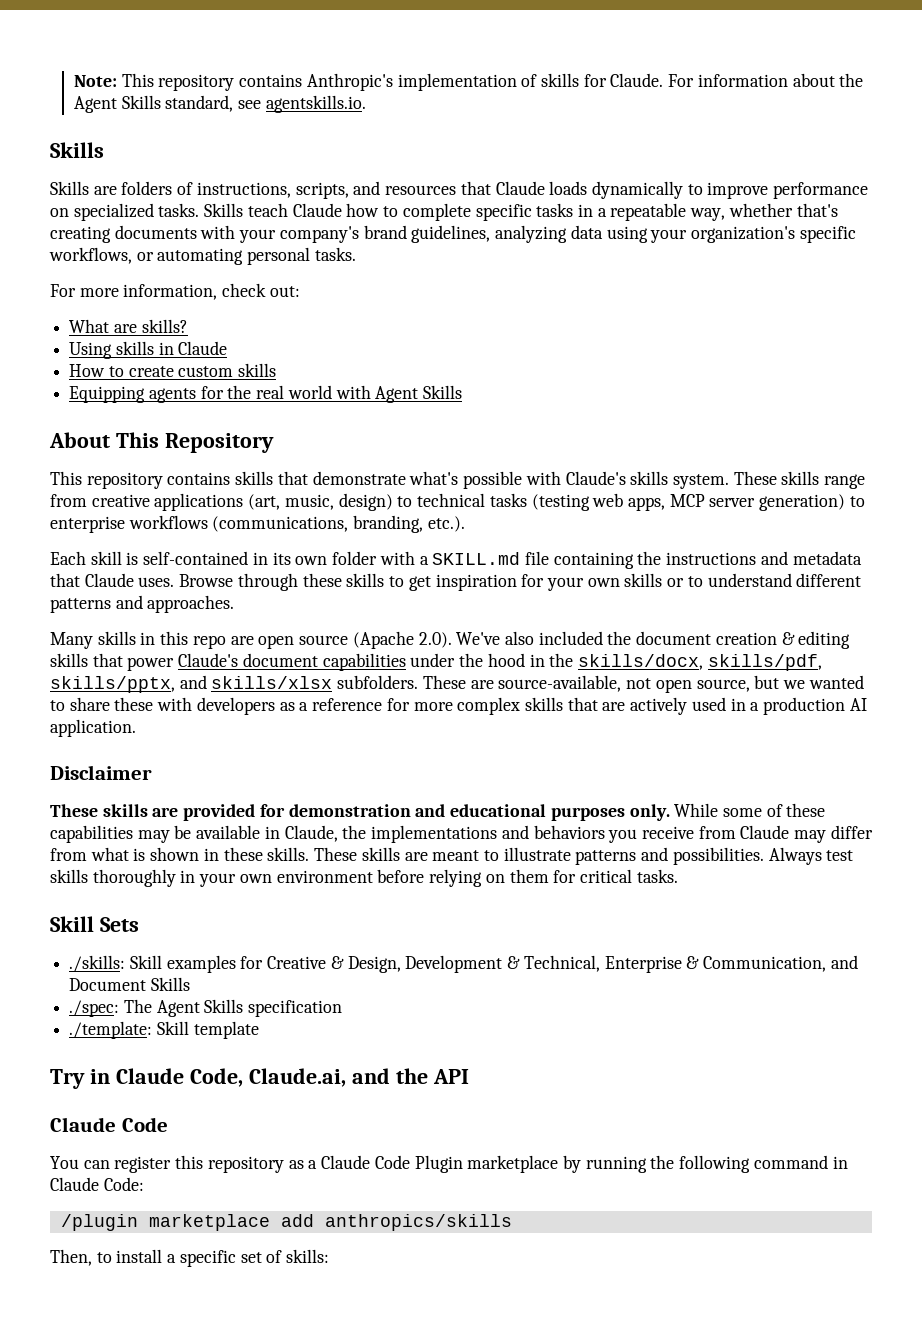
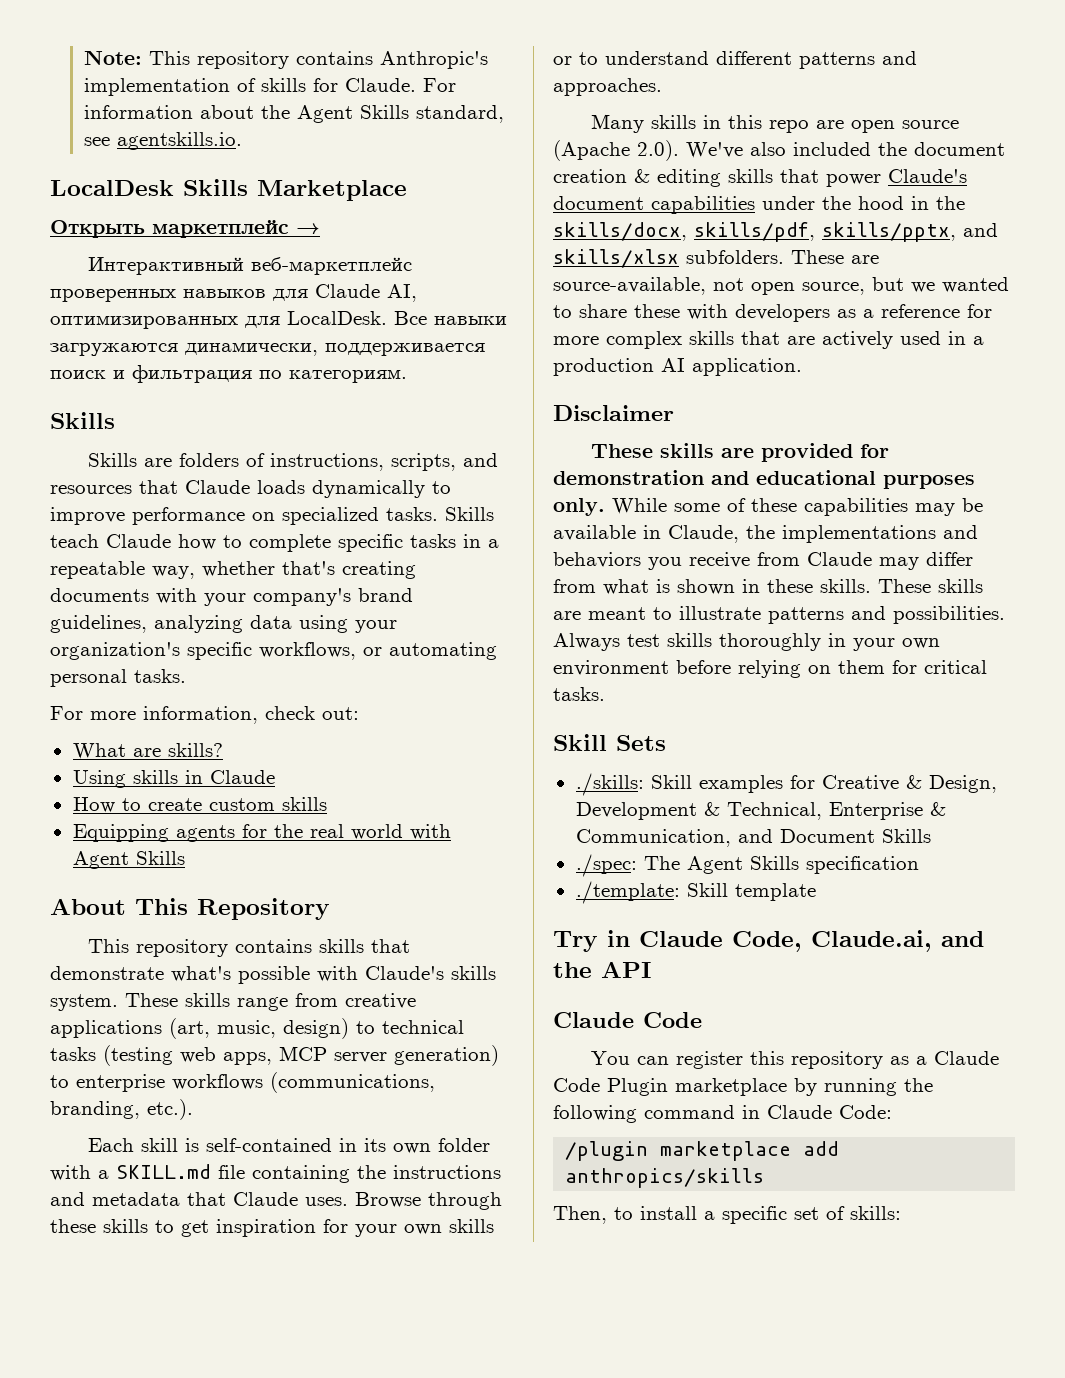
+ LocalDesk Skills Marketplace
+ Открыть маркетплейс →
+ Интерактивный веб-маркетплейс проверенных навыков для Claude AI, оптимизированных для LocalDesk. Все навыки загружаются динамически, поддерживается поиск и фильтрация по категориям.

